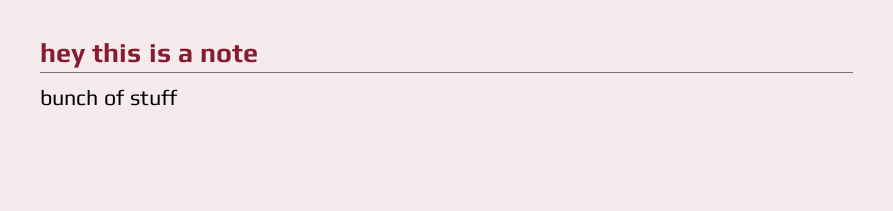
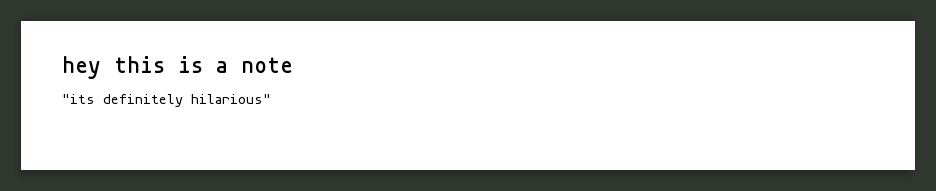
- bunch of stuff
+ "its definitely hilarious"

